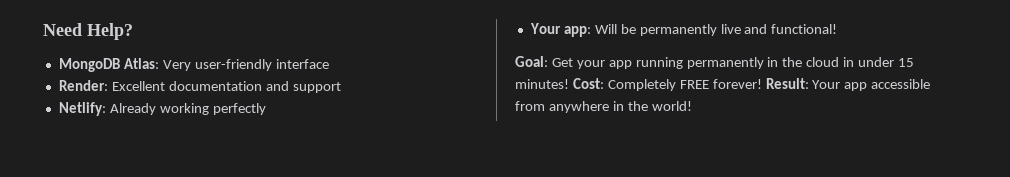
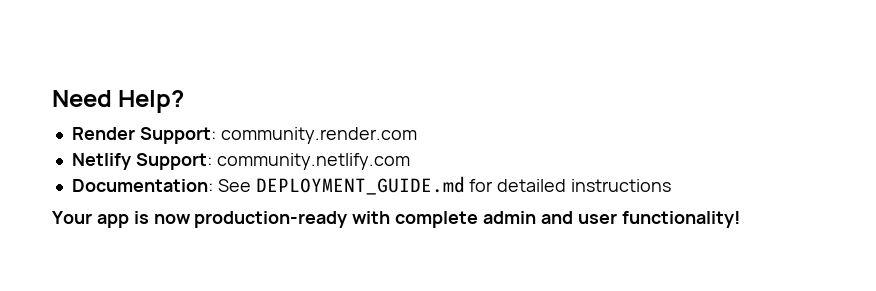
- MongoDB Atlas: Very user-friendly interface
- Render: Excellent documentation and support
- Netlify: Already working perfectly
- Your app: Will be permanently live and functional!
- Goal: Get your app running permanently in the cloud in under 15 minutes! Cost: Completely FREE forever! Result: Your app accessible from anywhere in the world!
+ Render Support: community.render.com
+ Netlify Support: community.netlify.com
+ Documentation: See DEPLOYMENT_GUIDE.md for detailed instructions
+ Your app is now production-ready with complete admin and user functionality!

